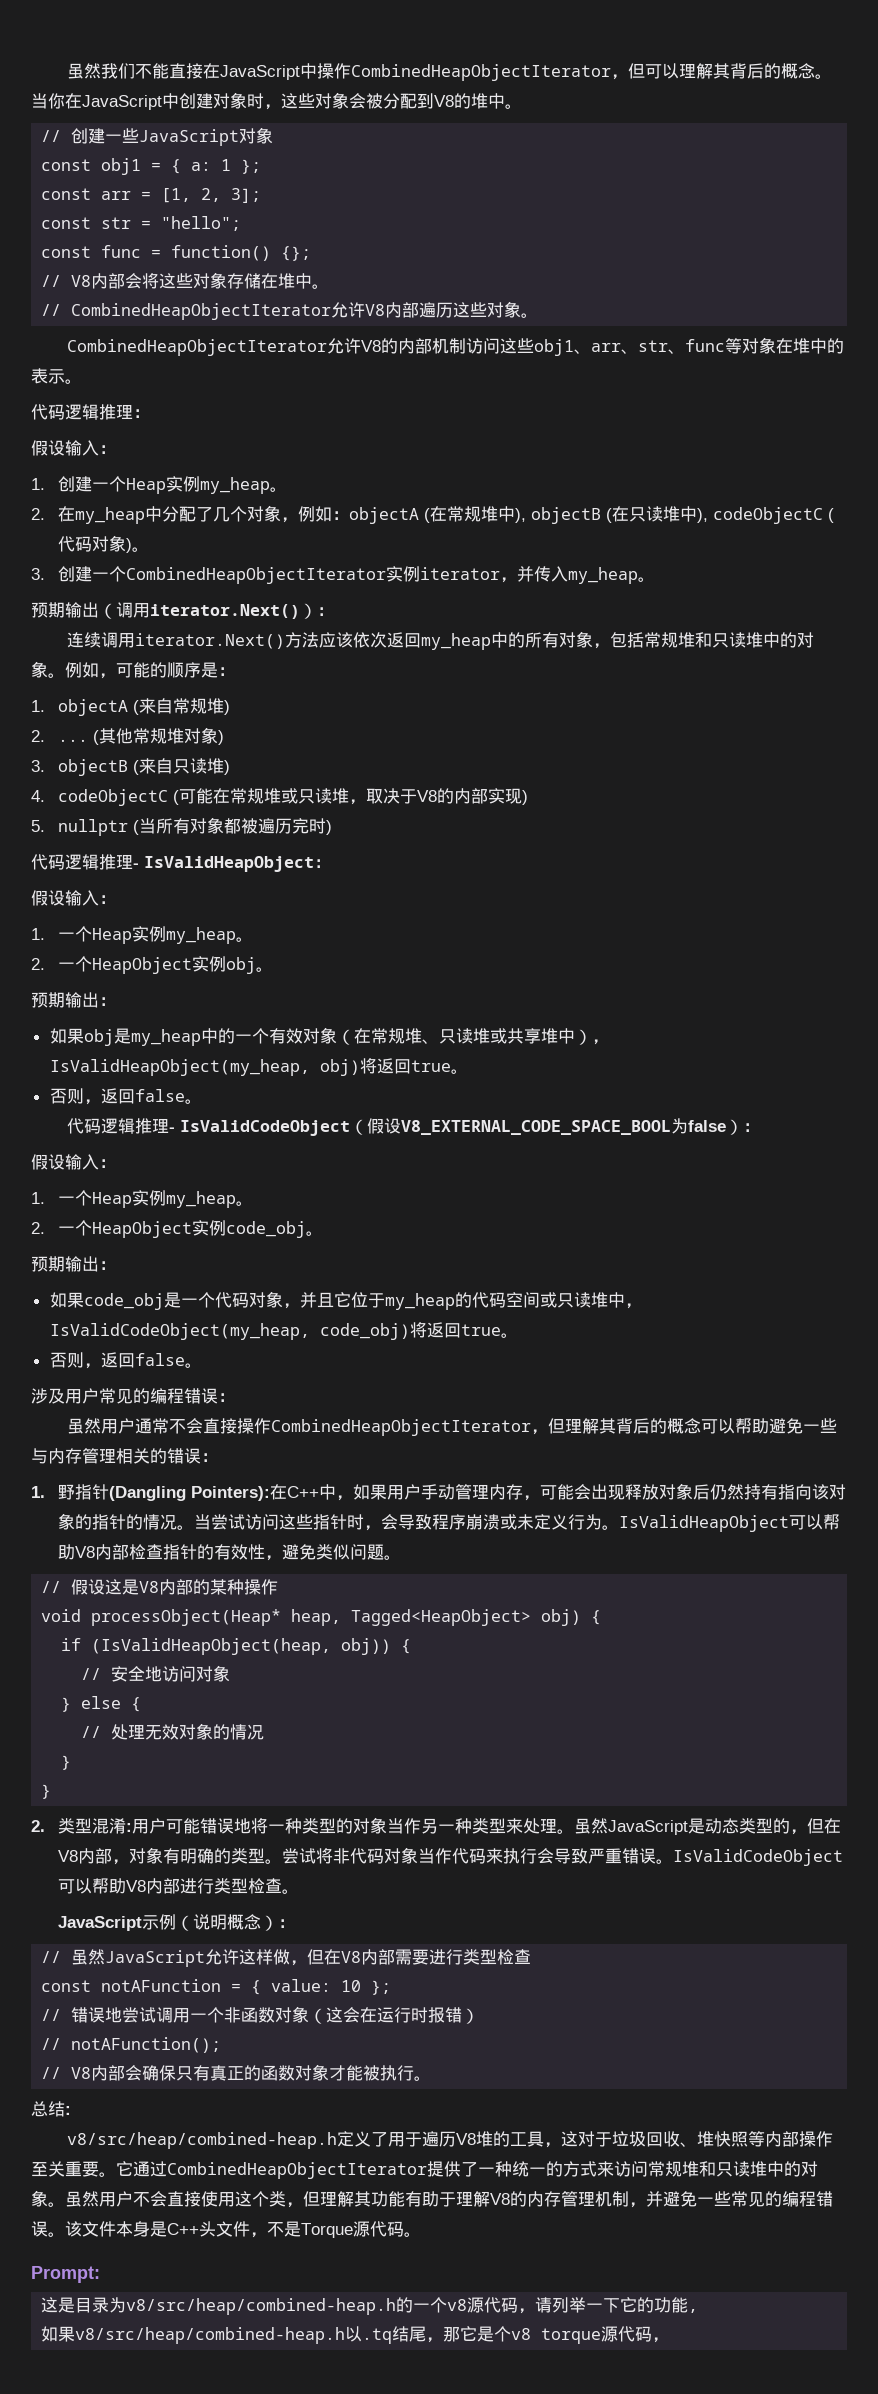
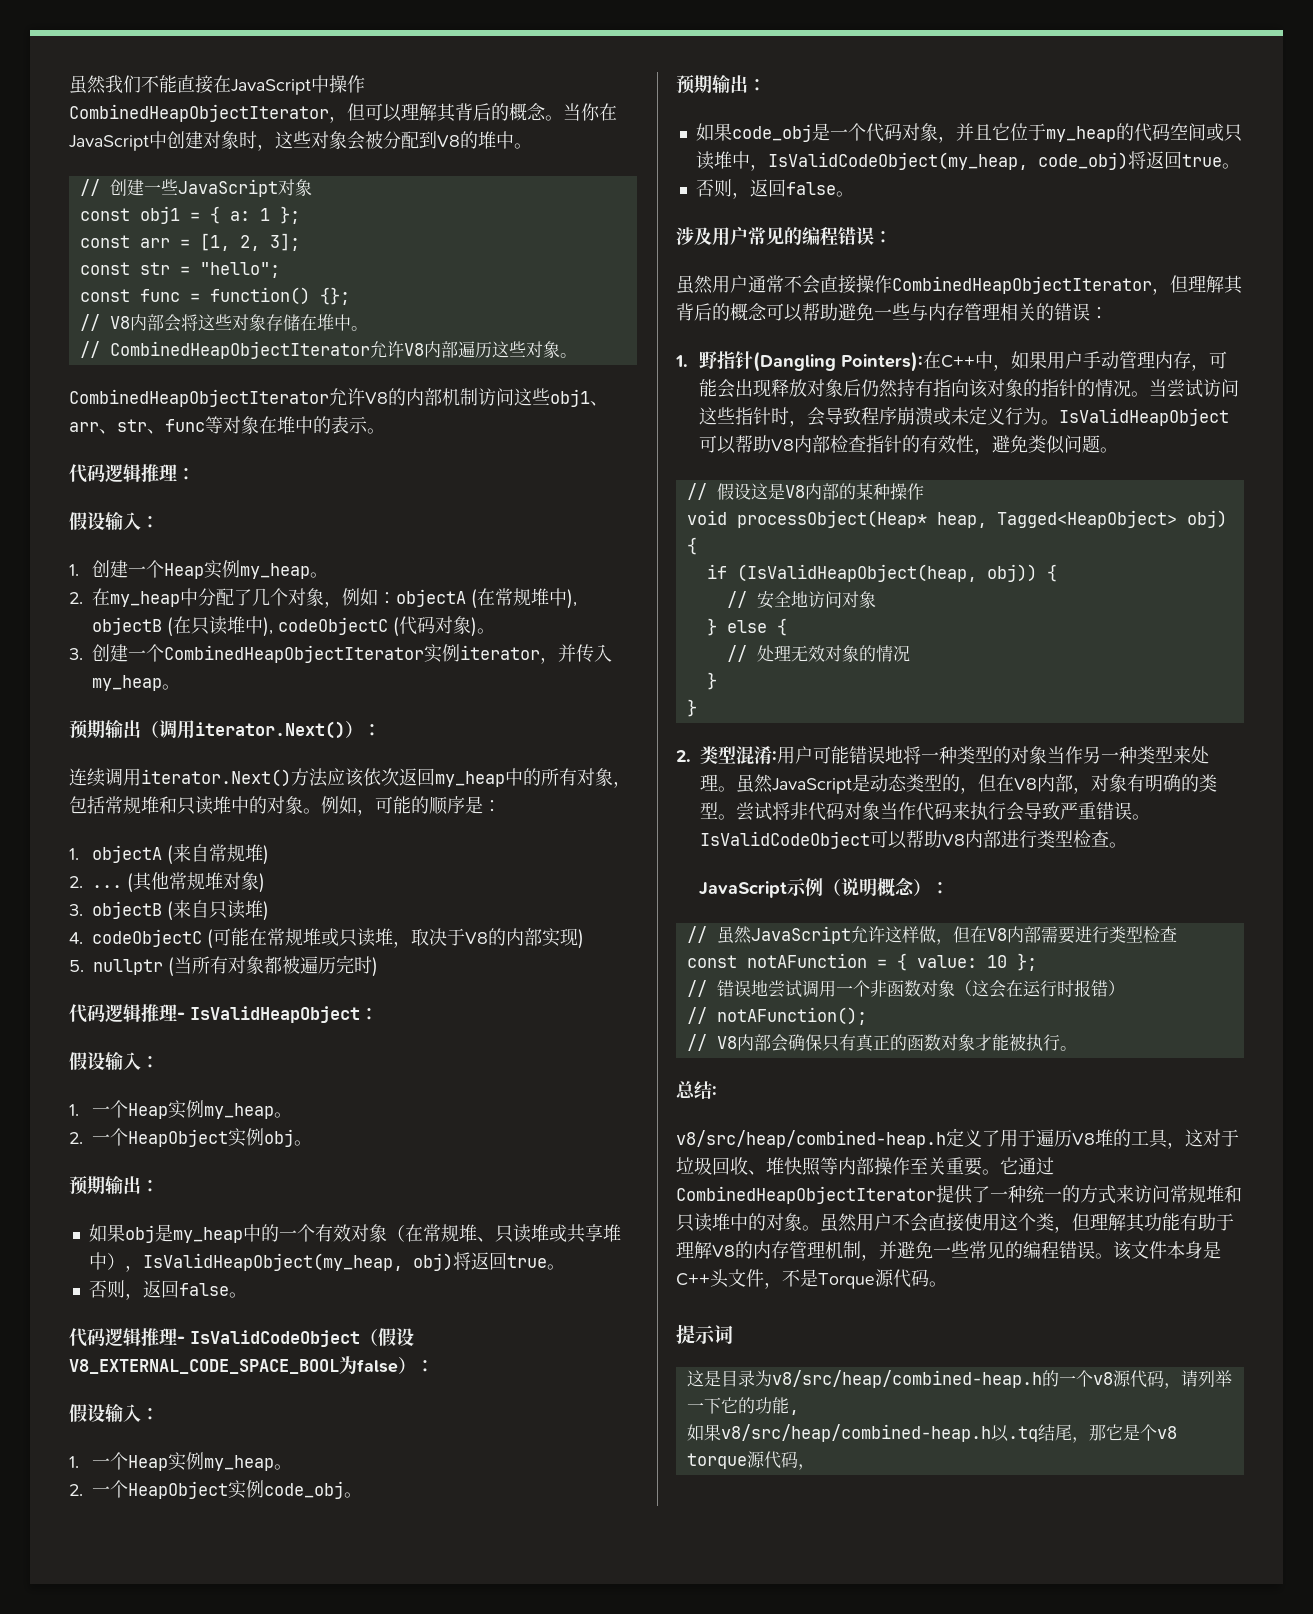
- Prompt:
+ 提示词

